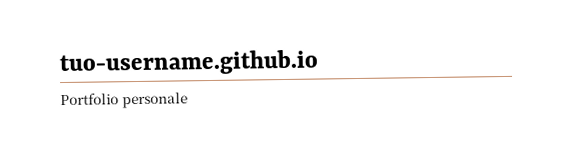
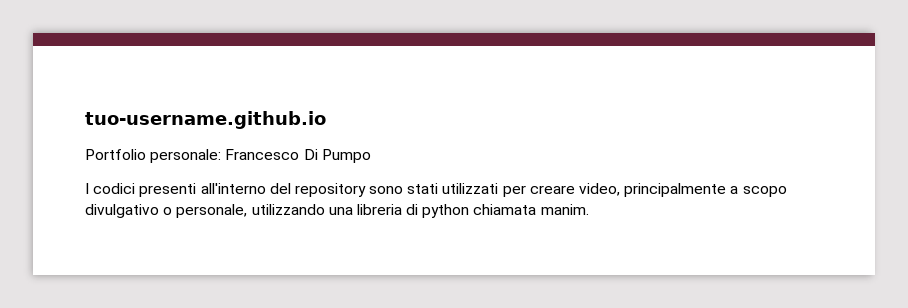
- Portfolio personale
+ Portfolio personale: Francesco Di Pumpo
+ I codici presenti all'interno del repository sono stati utilizzati per creare video, principalmente a scopo divulgativo o personale, utilizzando una libreria di python chiamata manim.

